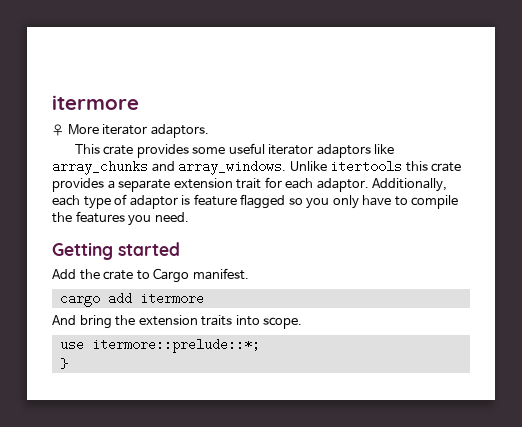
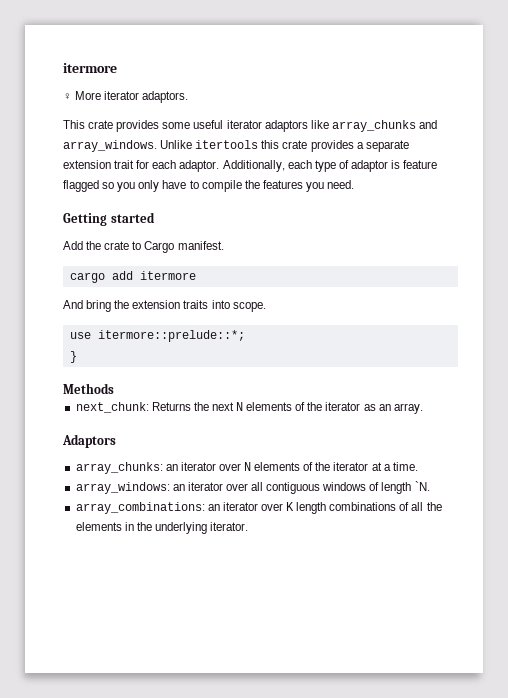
+ Methods
+ next_chunk: Returns the next N elements of the iterator as an array.
+ Adaptors
+ array_chunks: an iterator over N elements of the iterator at a time.
+ array_windows: an iterator over all contiguous windows of length `N.
+ array_combinations: an iterator over K length combinations of all the elements in the underlying iterator.

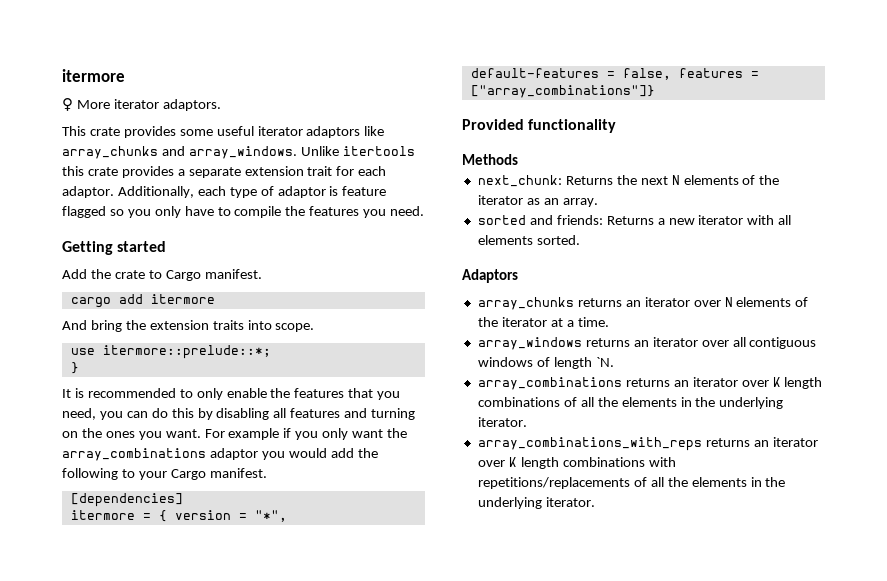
+ It is recommended to only enable the features that you need, you can do this by disabling all features and turning on the ones you want. For example if you only want the array_combinations adaptor you would add the following to your Cargo manifest.
+ [dependencies]
+ itermore = { version = "*", default-features = false, features = ["array_combinations"]}
+ Provided functionality
+ sorted and friends: Returns a new iterator with all elements sorted.
- array_chunks: an iterator over N elements of the iterator at a time.
+ array_chunks returns an iterator over N elements of the iterator at a time.
- array_windows: an iterator over all contiguous windows of length `N.
+ array_windows returns an iterator over all contiguous windows of length `N.
- array_combinations: an iterator over K length combinations of all the elements in the underlying iterator.
+ array_combinations returns an iterator over K length combinations of all the elements in the underlying iterator.
+ array_combinations_with_reps returns an iterator over K length combinations with repetitions/replacements of all the elements in the underlying iterator.

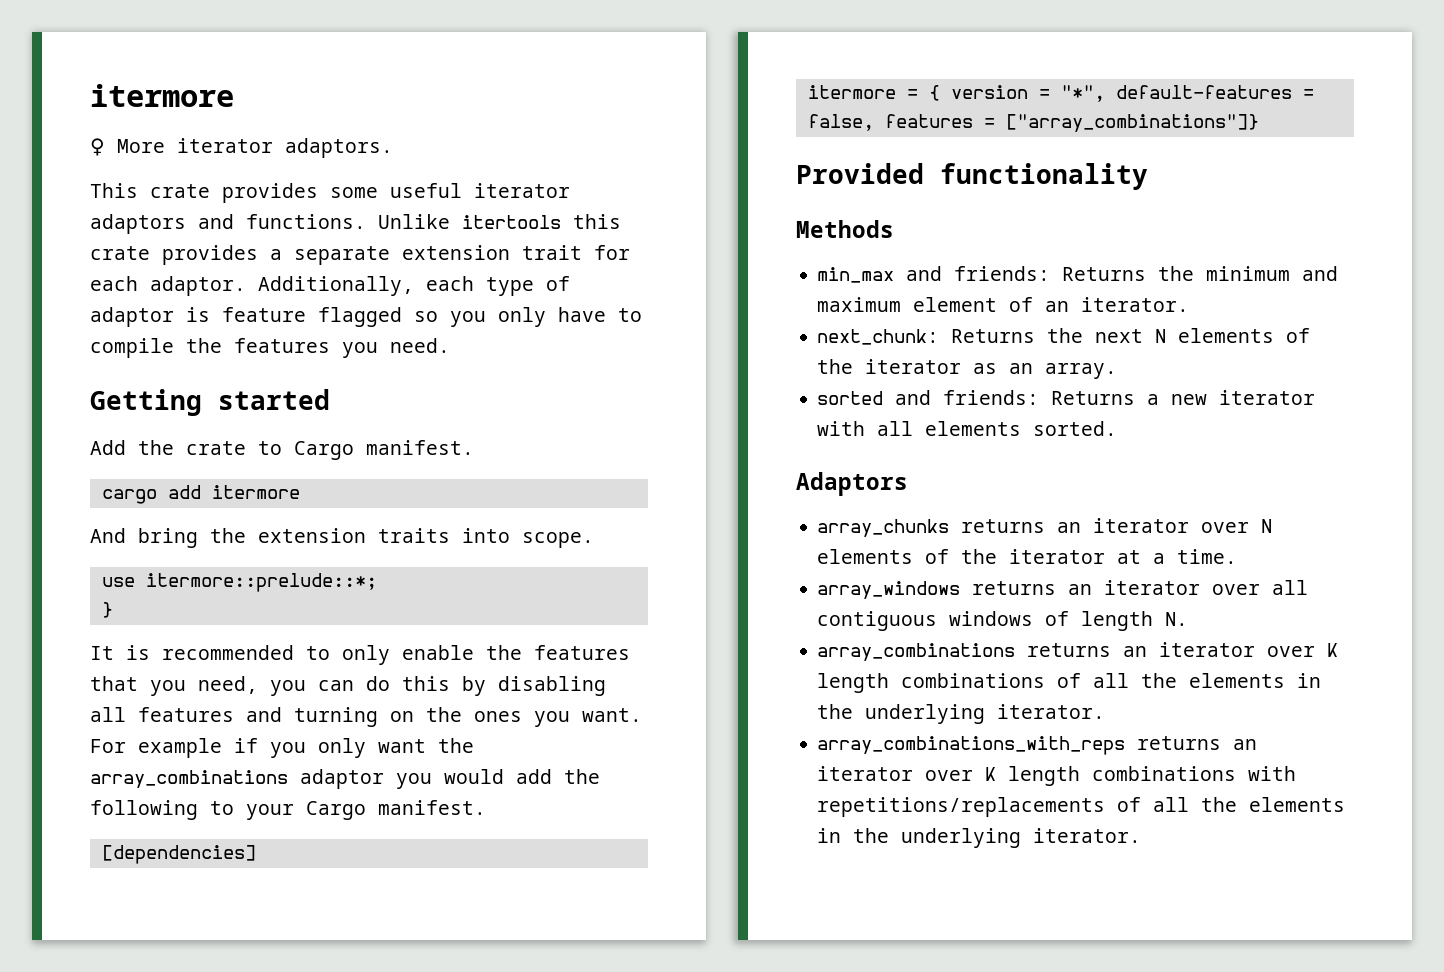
- This crate provides some useful iterator adaptors like array_chunks and array_windows.
+ This crate provides some useful iterator adaptors and functions.
+ min_max and friends: Returns the minimum and maximum element of an iterator.
- array_windows returns an iterator over all contiguous windows of length `N.
+ array_windows returns an iterator over all contiguous windows of length N.

